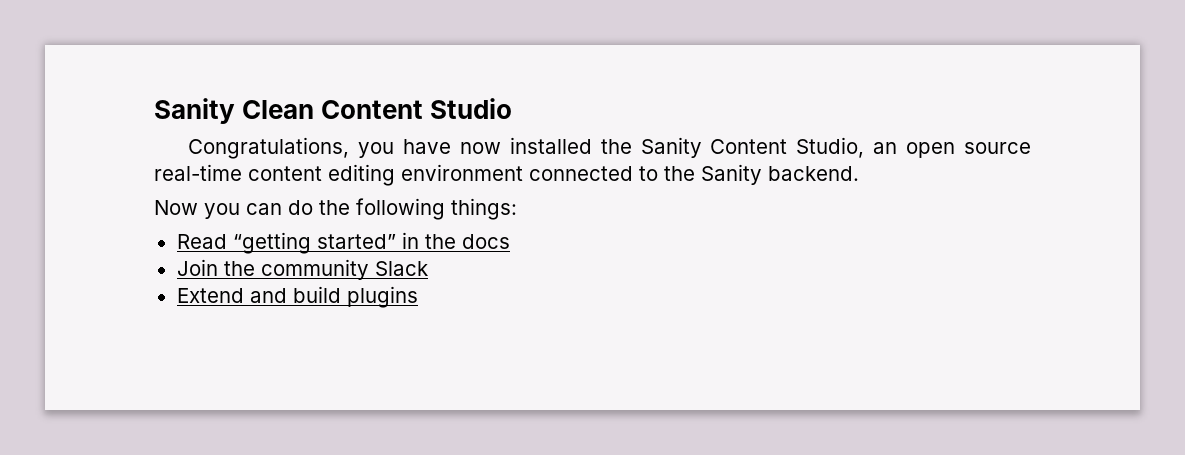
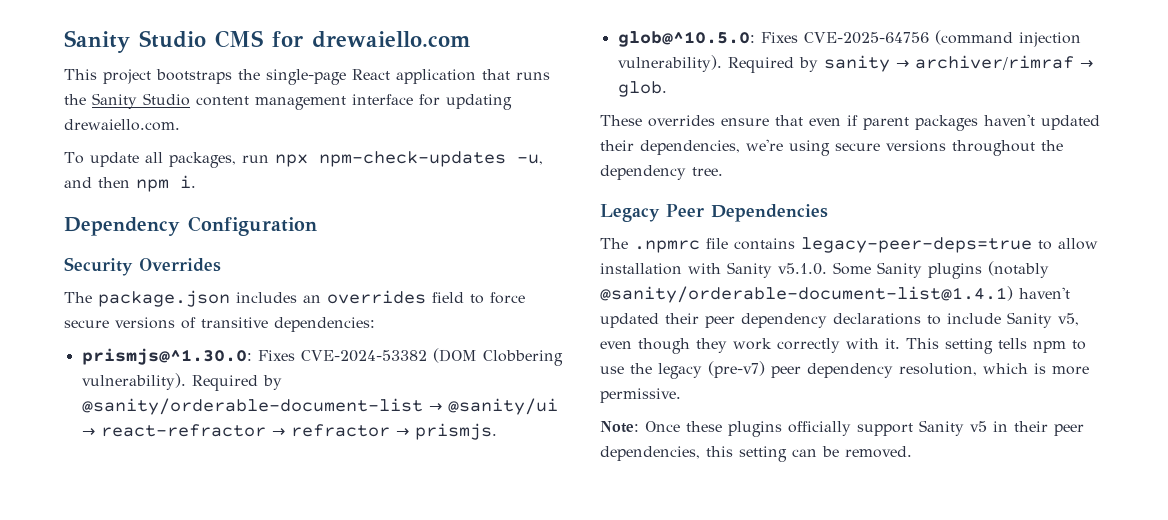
- Sanity Clean Content Studio
- Congratulations, you have now installed the Sanity Content Studio, an open source real-time content editing environment connected to the Sanity backend.
- Now you can do the following things:
- Read “getting started” in the docs
- Join the community Slack
- Extend and build plugins
+ Sanity Studio CMS for drewaiello.com
+ This project bootstraps the single-page React application that runs the Sanity Studio content management interface for updating drewaiello.com.
+ To update all packages, run npx npm-check-updates -u, and then npm i.
+ Dependency Configuration
+ Security Overrides
+ The package.json includes an overrides field to force secure versions of transitive dependencies:
+ prismjs@^1.30.0: Fixes CVE-2024-53382 (DOM Clobbering vulnerability). Required by @sanity/orderable-document-list → @sanity/ui → react-refractor → refractor → prismjs.
+ glob@^10.5.0: Fixes CVE-2025-64756 (command injection vulnerability). Required by sanity → archiver/rimraf → glob.
+ These overrides ensure that even if parent packages haven't updated their dependencies, we're using secure versions throughout the dependency tree.
+ Legacy Peer Dependencies
+ The .npmrc file contains legacy-peer-deps=true to allow installation with Sanity v5.1.0. Some Sanity plugins (notably @sanity/orderable-document-list@1.4.1) haven't updated their peer dependency declarations to include Sanity v5, even though they work correctly with it. This setting tells npm to use the legacy (pre-v7) peer dependency resolution, which is more permissive.
+ Note: Once these plugins officially support Sanity v5 in their peer dependencies, this setting can be removed.

